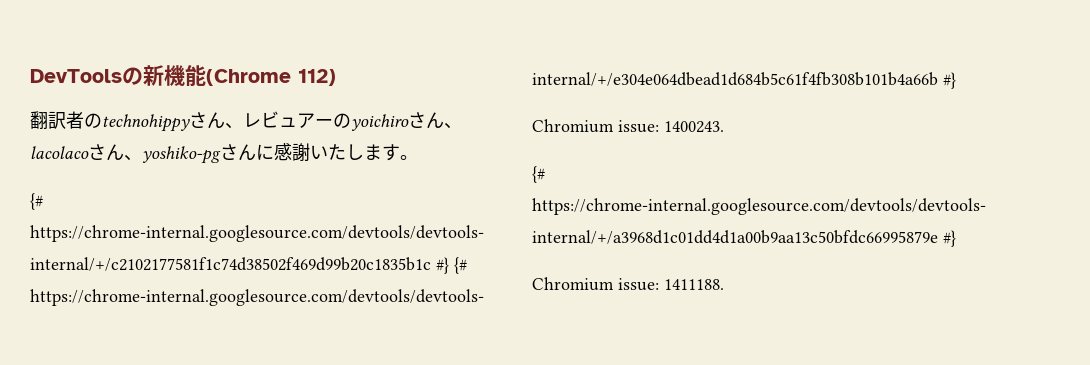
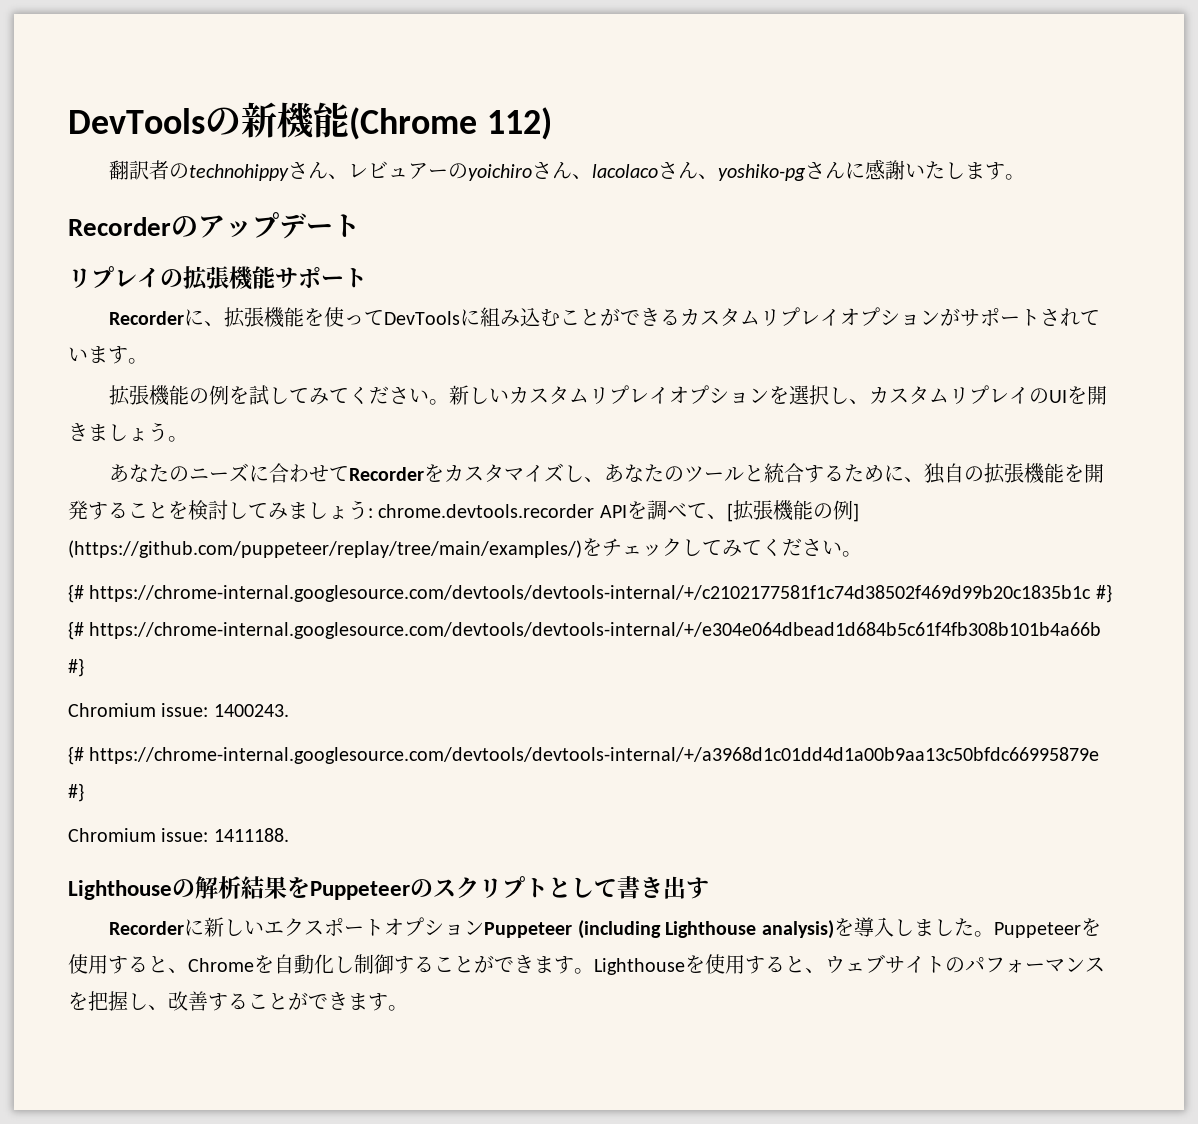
+ Recorderのアップデート
+ リプレイの拡張機能サポート
+ Recorderに、拡張機能を使ってDevToolsに組み込むことができるカスタムリプレイオプションがサポートされています。
+ 拡張機能の例を試してみてください。新しいカスタムリプレイオプションを選択し、カスタムリプレイのUIを開きましょう。
+ あなたのニーズに合わせてRecorderをカスタマイズし、あなたのツールと統合するために、独自の拡張機能を開発することを検討してみましょう: chrome.devtools.recorder APIを調べて、[拡張機能の例] (https://github.com/puppeteer/replay/tree/main/examples/)をチェックしてみてください。
+ Lighthouseの解析結果をPuppeteerのスクリプトとして書き出す
+ Recorderに新しいエクスポートオプションPuppeteer (including Lighthouse analysis)を導入しました。Puppeteerを使用すると、Chromeを自動化し制御することができます。Lighthouseを使用すると、ウェブサイトのパフォーマンスを把握し、改善することができます。

